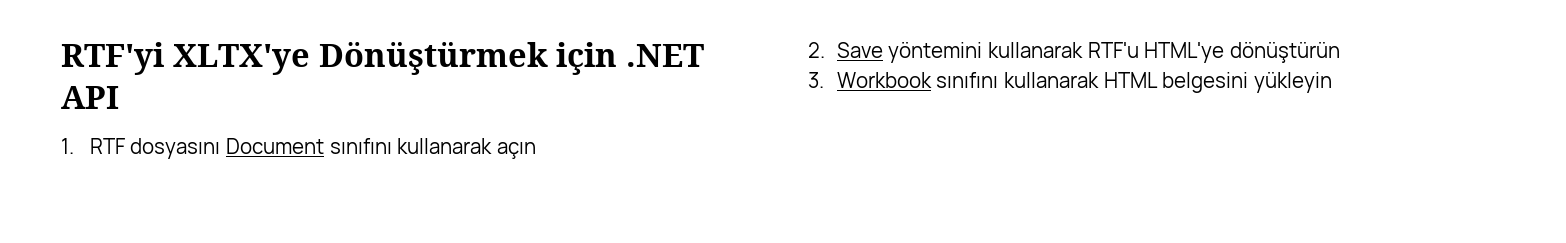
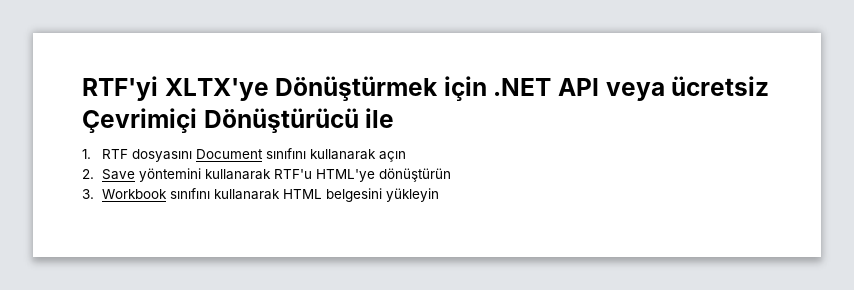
- RTF'yi XLTX'ye Dönüştürmek için .NET API
+ RTF'yi XLTX'ye Dönüştürmek için .NET API veya ücretsiz Çevrimiçi Dönüştürücü ile

